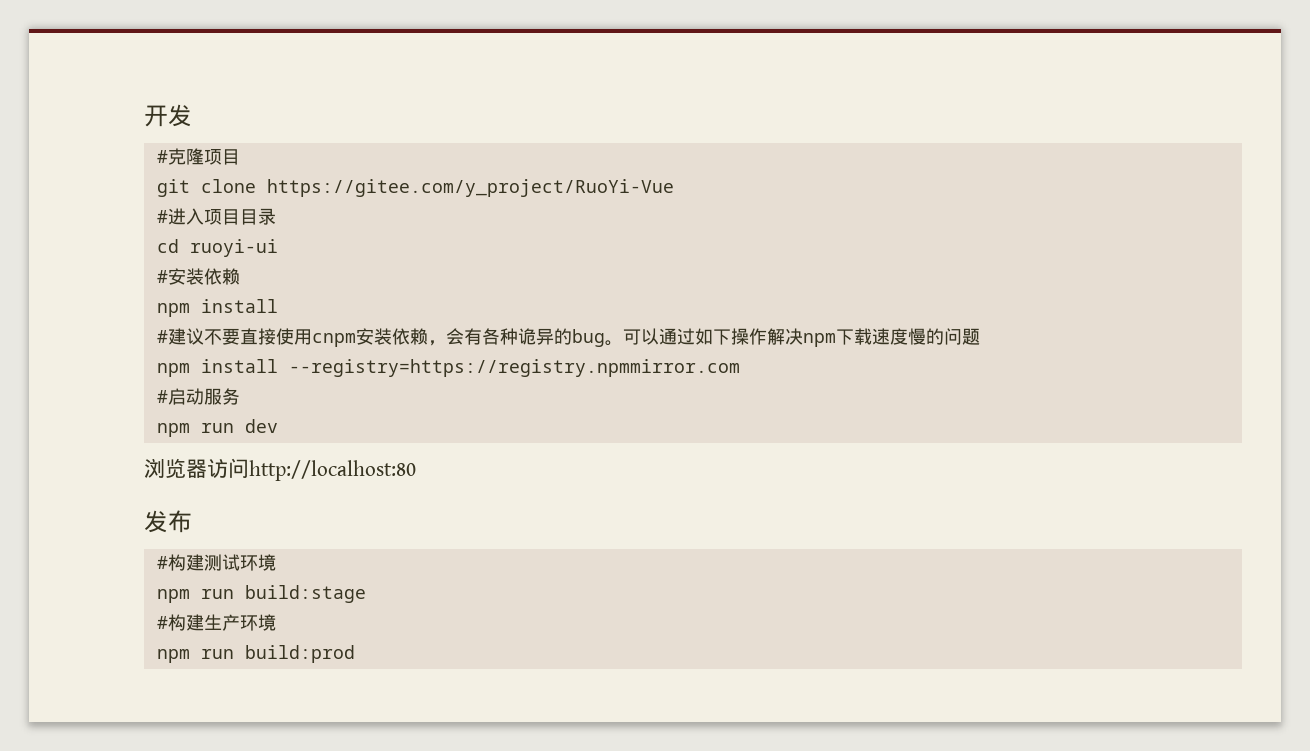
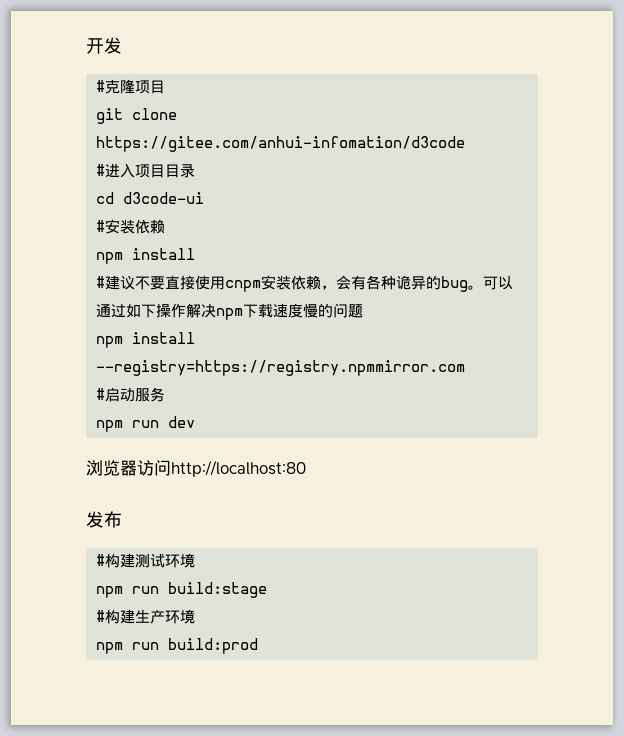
- git clone https://gitee.com/y_project/RuoYi-Vue
+ git clone https://gitee.com/anhui-infomation/d3code
- cd ruoyi-ui
+ cd d3code-ui

